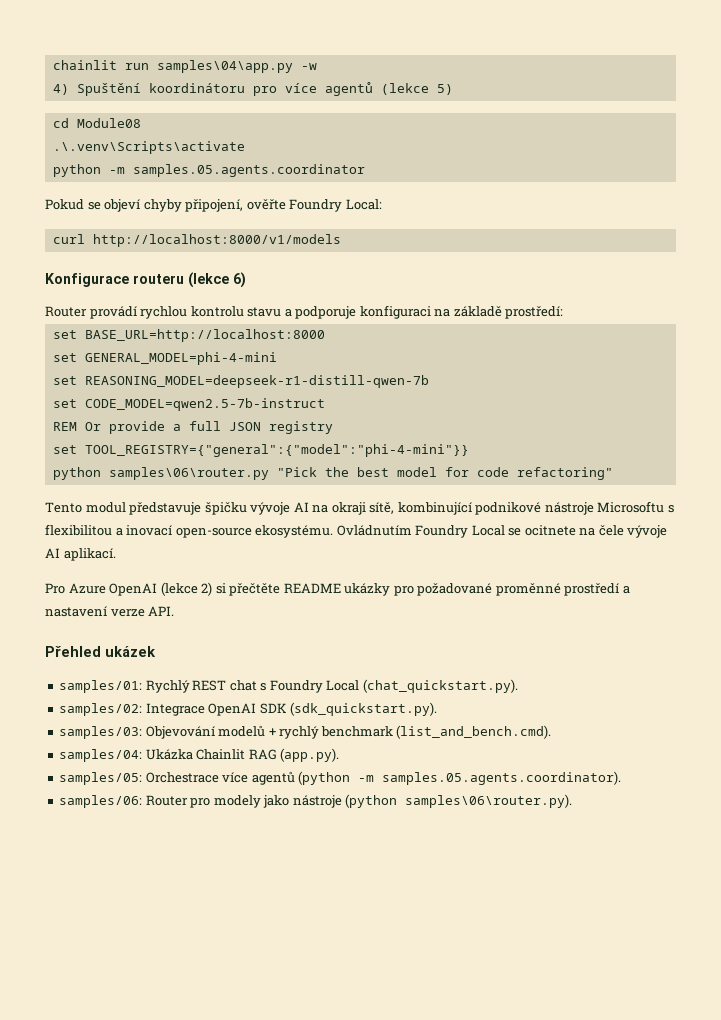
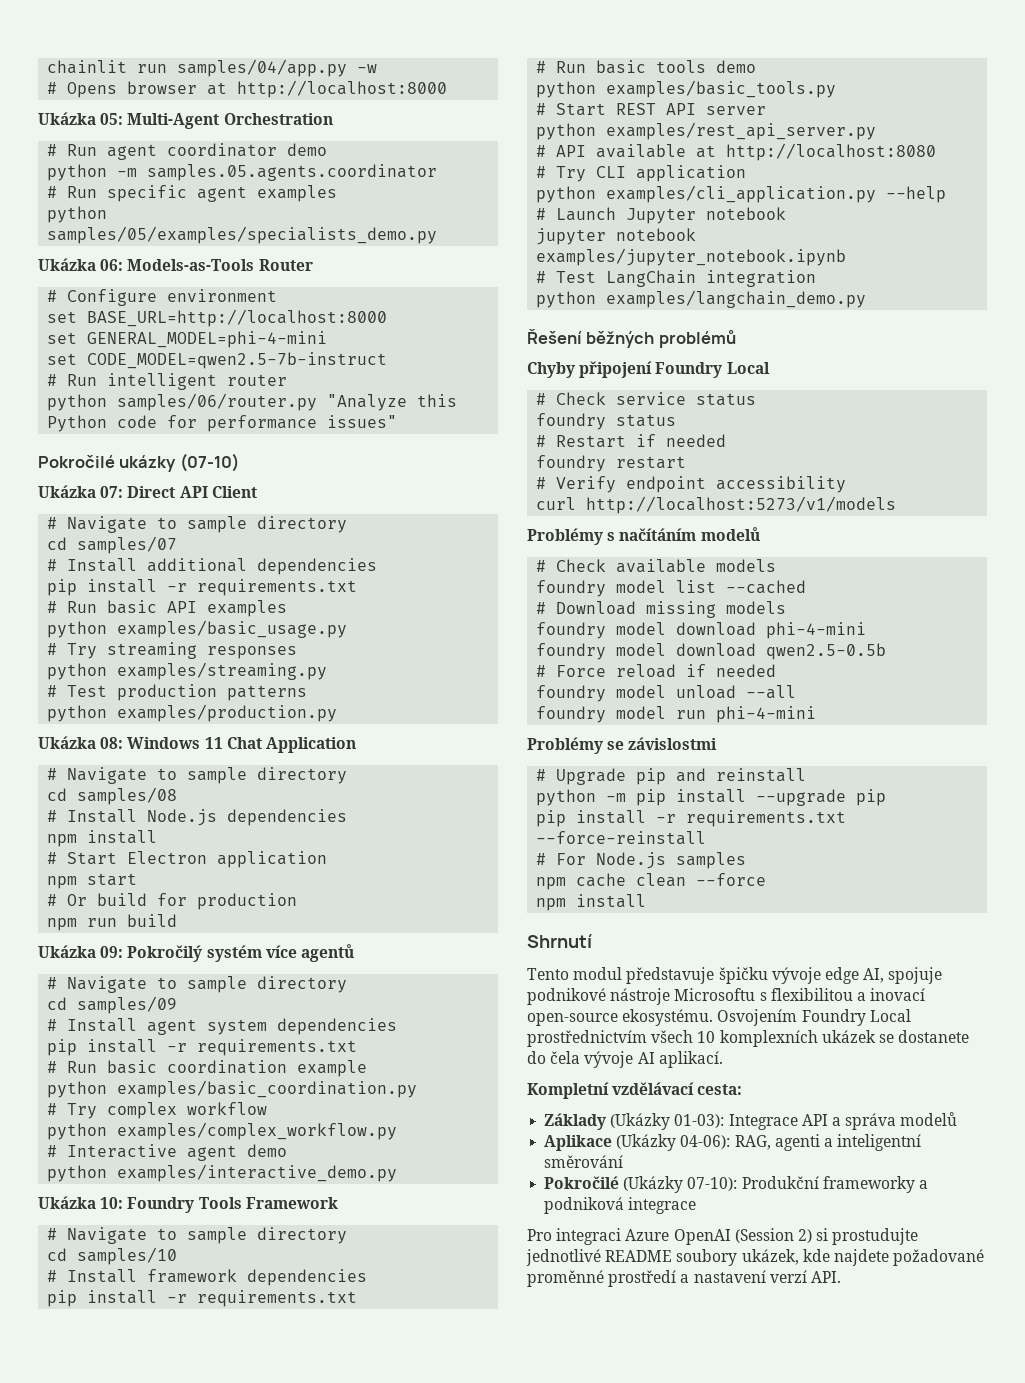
- chainlit run samples\04\app.py -w
+ chainlit run samples/04/app.py -w
- 4) Spuštění koordinátoru pro více agentů (lekce 5)
- cd Module08
- .\.venv\Scripts\activate
+ # Opens browser at http://localhost:8000
+ Ukázka 05: Multi-Agent Orchestration
+ # Run agent coordinator demo
  python -m samples.05.agents.coordinator
- Pokud se objeví chyby připojení, ověřte Foundry Local:
- curl http://localhost:8000/v1/models
- Konfigurace routeru (lekce 6)
- Router provádí rychlou kontrolu stavu a podporuje konfiguraci na základě prostředí:
+ # Run specific agent examples
+ python samples/05/examples/specialists_demo.py
+ Ukázka 06: Models-as-Tools Router
+ # Configure environment
- set REASONING_MODEL=deepseek-r1-distill-qwen-7b
- REM Or provide a full JSON registry
- set TOOL_REGISTRY={"general":{"model":"phi-4-mini"}}
- python samples\06\router.py "Pick the best model for code refactoring"
+ # Run intelligent router
+ python samples/06/router.py "Analyze this Python code for performance issues"
+ Pokročilé ukázky (07-10)
+ Ukázka 07: Direct API Client
+ # Navigate to sample directory
+ cd samples/07
+ # Install additional dependencies
+ pip install -r requirements.txt
+ # Run basic API examples
+ python examples/basic_usage.py
+ # Try streaming responses
+ python examples/streaming.py
+ # Test production patterns
+ python examples/production.py
+ Ukázka 08: Windows 11 Chat Application
+ # Navigate to sample directory
+ cd samples/08
+ # Install Node.js dependencies
+ npm install
+ # Start Electron application
+ npm start
+ # Or build for production
+ npm run build
+ Ukázka 09: Pokročilý systém více agentů
+ # Navigate to sample directory
+ cd samples/09
+ # Install agent system dependencies
+ pip install -r requirements.txt
+ # Run basic coordination example
+ python examples/basic_coordination.py
+ # Try complex workflow
+ python examples/complex_workflow.py
+ # Interactive agent demo
+ python examples/interactive_demo.py
+ Ukázka 10: Foundry Tools Framework
+ # Navigate to sample directory
+ cd samples/10
+ # Install framework dependencies
+ pip install -r requirements.txt
+ # Run basic tools demo
+ python examples/basic_tools.py
+ # Start REST API server
+ python examples/rest_api_server.py
+ # API available at http://localhost:8080
+ # Try CLI application
+ python examples/cli_application.py --help
+ # Launch Jupyter notebook
+ jupyter notebook examples/jupyter_notebook.ipynb
+ # Test LangChain integration
+ python examples/langchain_demo.py
+ Řešení běžných problémů
+ Chyby připojení Foundry Local
+ # Check service status
+ foundry status
+ # Restart if needed
+ foundry restart
+ # Verify endpoint accessibility
+ curl http://localhost:5273/v1/models
+ Problémy s načítáním modelů
+ # Check available models
+ foundry model list --cached
+ # Download missing models
+ foundry model download phi-4-mini
+ foundry model download qwen2.5-0.5b
+ # Force reload if needed
+ foundry model unload --all
+ foundry model run phi-4-mini
+ Problémy se závislostmi
+ # Upgrade pip and reinstall
+ python -m pip install --upgrade pip
+ pip install -r requirements.txt --force-reinstall
+ # For Node.js samples
+ npm cache clean --force
+ npm install
+ Shrnutí
- Tento modul představuje špičku vývoje AI na okraji sítě, kombinující podnikové nástroje Microsoftu s flexibilitou a inovací open-source ekosystému.
+ Tento modul představuje špičku vývoje edge AI, spojuje podnikové nástroje Microsoftu s flexibilitou a inovací open-source ekosystému.
- Ovládnutím Foundry Local se ocitnete na čele vývoje AI aplikací.
+ Osvojením Foundry Local prostřednictvím všech 10 komplexních ukázek se dostanete do čela vývoje AI aplikací.
+ Kompletní vzdělávací cesta:
+ Základy (Ukázky 01-03): Integrace API a správa modelů
+ Aplikace (Ukázky 04-06): RAG, agenti a inteligentní směrování
+ Pokročilé (Ukázky 07-10): Produkční frameworky a podniková integrace
- Pro Azure OpenAI (lekce 2) si přečtěte README ukázky pro požadované proměnné prostředí a nastavení verze API.
+ Pro integraci Azure OpenAI (Session 2) si prostudujte jednotlivé README soubory ukázek, kde najdete požadované proměnné prostředí a nastavení verzí API.
- Přehled ukázek
- samples/01: Rychlý REST chat s Foundry Local (chat_quickstart.py).
- samples/02: Integrace OpenAI SDK (sdk_quickstart.py).
- samples/03: Objevování modelů + rychlý benchmark (list_and_bench.cmd).
- samples/04: Ukázka Chainlit RAG (app.py).
- samples/05: Orchestrace více agentů (python -m samples.05.agents.coordinator).
- samples/06: Router pro modely jako nástroje (python samples\06\router.py).

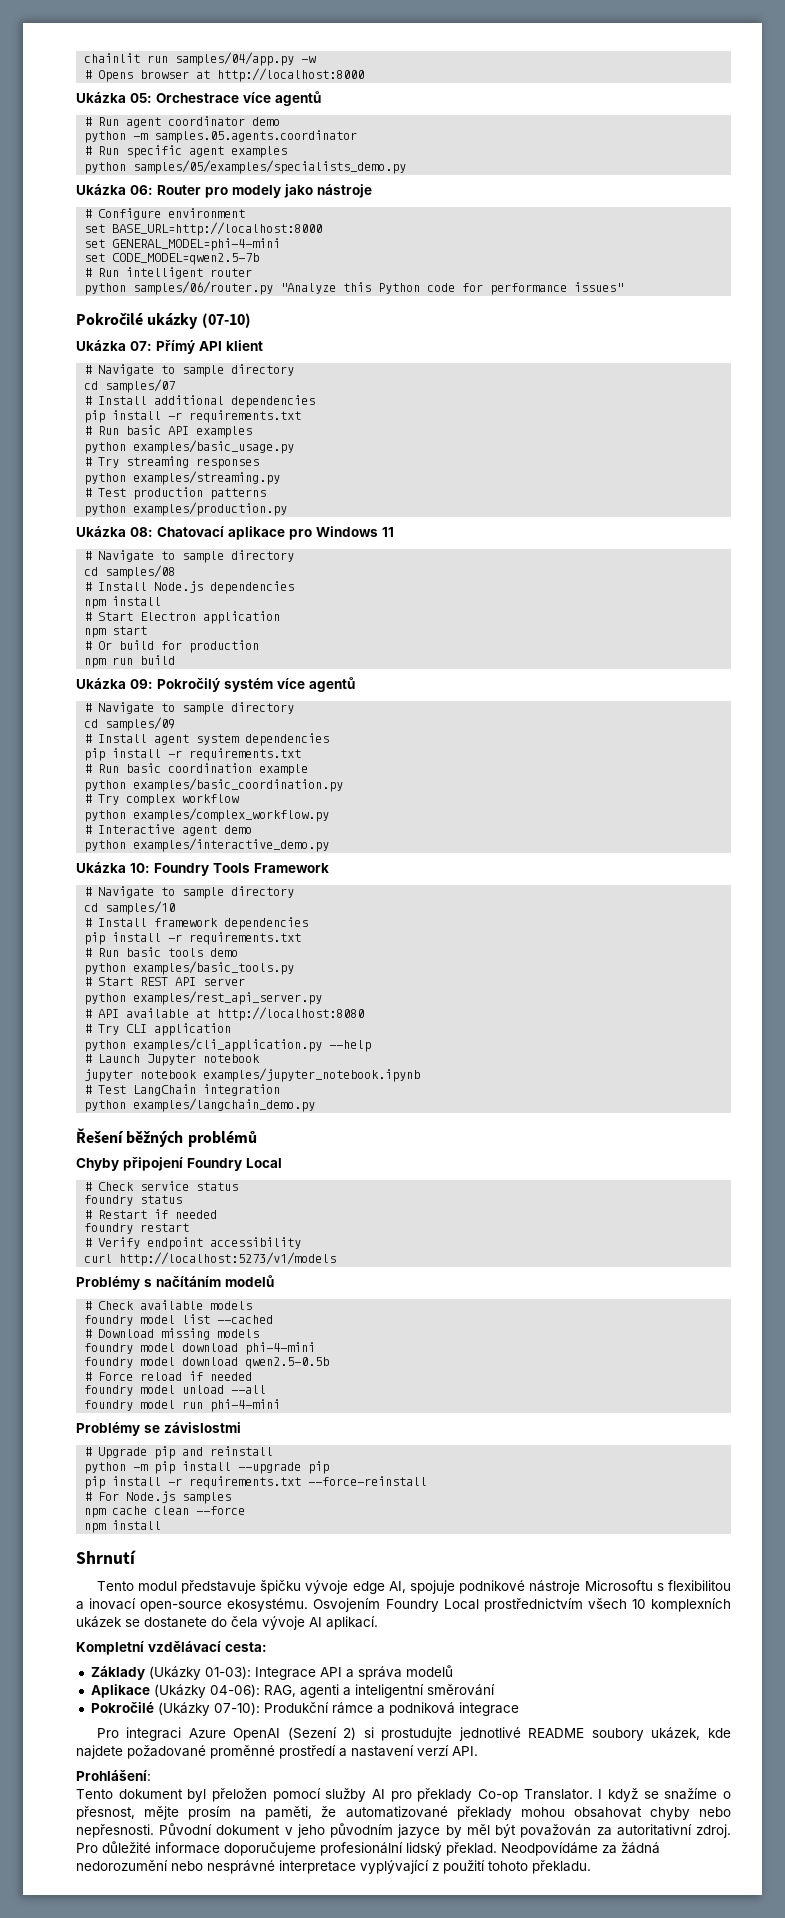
- Ukázka 05: Multi-Agent Orchestration
+ Ukázka 05: Orchestrace více agentů
- Ukázka 06: Models-as-Tools Router
+ Ukázka 06: Router pro modely jako nástroje
- set CODE_MODEL=qwen2.5-7b-instruct
+ set CODE_MODEL=qwen2.5-7b
- Ukázka 07: Direct API Client
+ Ukázka 07: Přímý API klient
- Ukázka 08: Windows 11 Chat Application
+ Ukázka 08: Chatovací aplikace pro Windows 11
- Pokročilé (Ukázky 07-10): Produkční frameworky a podniková integrace
+ Pokročilé (Ukázky 07-10): Produkční rámce a podniková integrace
- Pro integraci Azure OpenAI (Session 2) si prostudujte jednotlivé README soubory ukázek, kde najdete požadované proměnné prostředí a nastavení verzí API.
+ Pro integraci Azure OpenAI (Sezení 2) si prostudujte jednotlivé README soubory ukázek, kde najdete požadované proměnné prostředí a nastavení verzí API.
+ Prohlášení:
+ Tento dokument byl přeložen pomocí služby AI pro překlady Co-op Translator. I když se snažíme o přesnost, mějte prosím na paměti, že automatizované překlady mohou obsahovat chyby nebo nepřesnosti. Původní dokument v jeho původním jazyce by měl být považován za autoritativní zdroj. Pro důležité informace doporučujeme profesionální lidský překlad. Neodpovídáme za žádná nedorozumění nebo nesprávné interpretace vyplývající z použití tohoto překladu.

